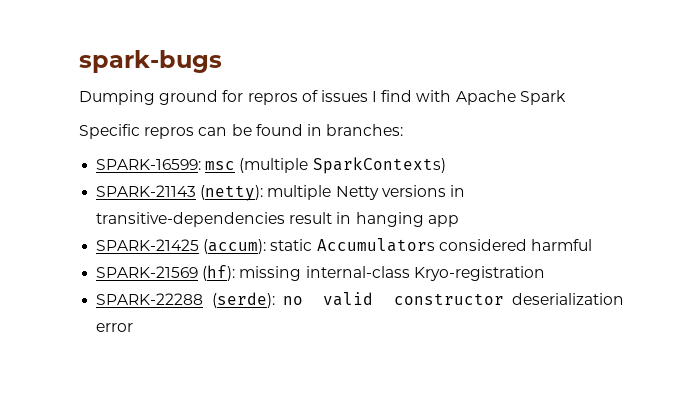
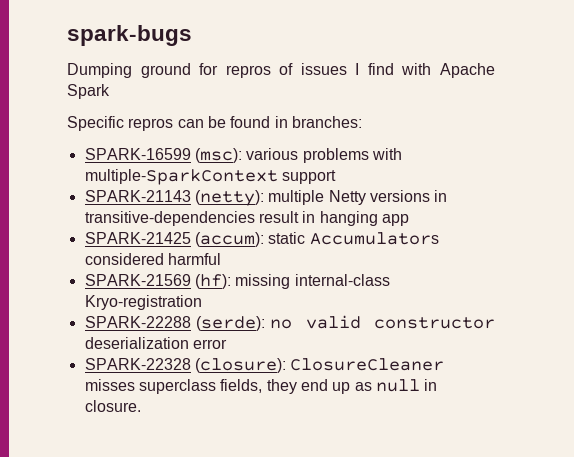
- SPARK-16599: msc (multiple SparkContexts)
+ SPARK-16599 (msc): various problems with multiple-SparkContext support
+ SPARK-22328 (closure): ClosureCleaner misses superclass fields, they end up as null in closure.

